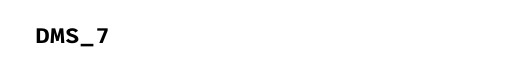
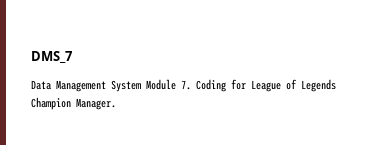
+ Data Management System Module 7. Coding for League of Legends Champion Manager.

